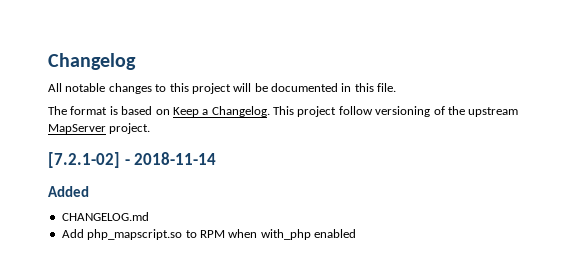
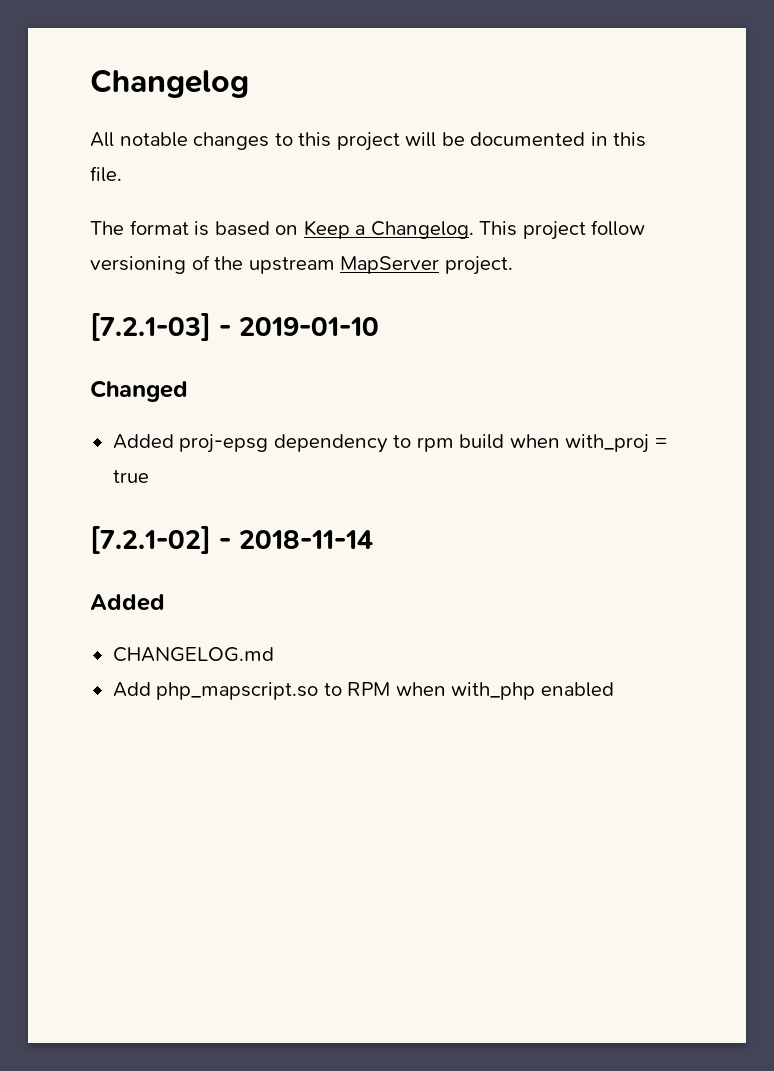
+ [7.2.1-03] - 2019-01-10
+ Changed
+ Added proj-epsg dependency to rpm build when with_proj = true

